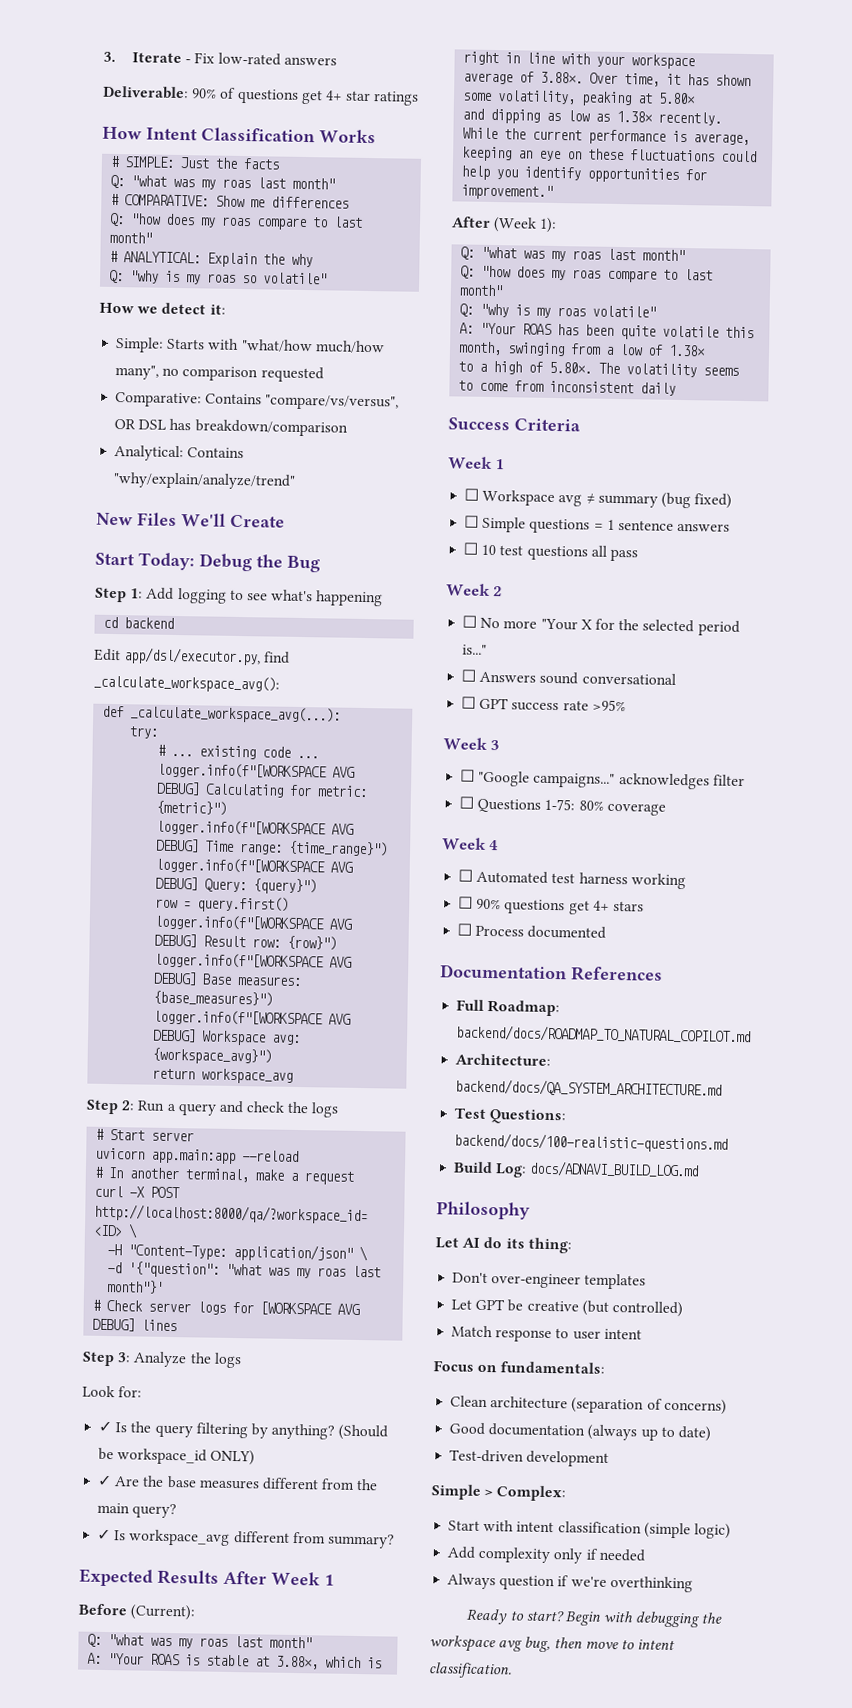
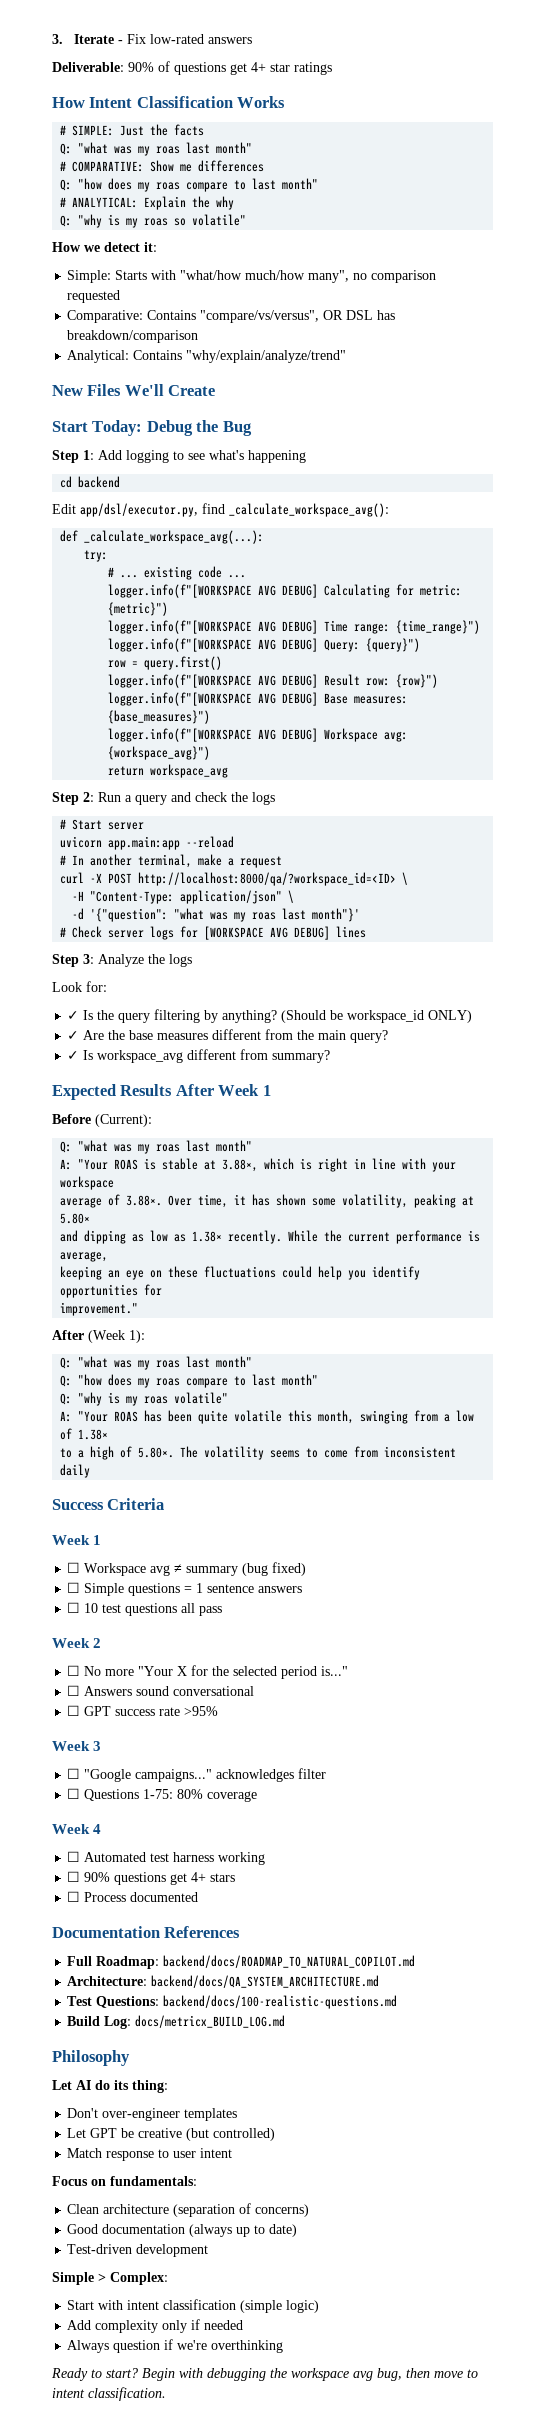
- Build Log: docs/ADNAVI_BUILD_LOG.md
+ Build Log: docs/metricx_BUILD_LOG.md

